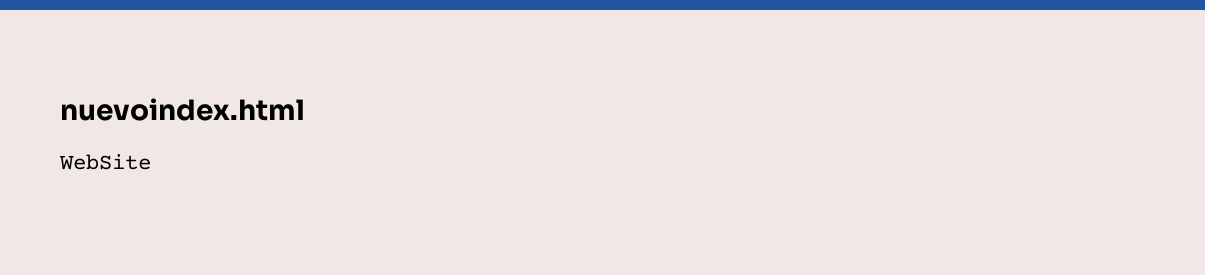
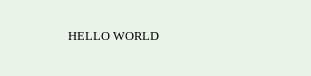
- nuevoindex.html
- WebSite
+ HELLO WORLD

